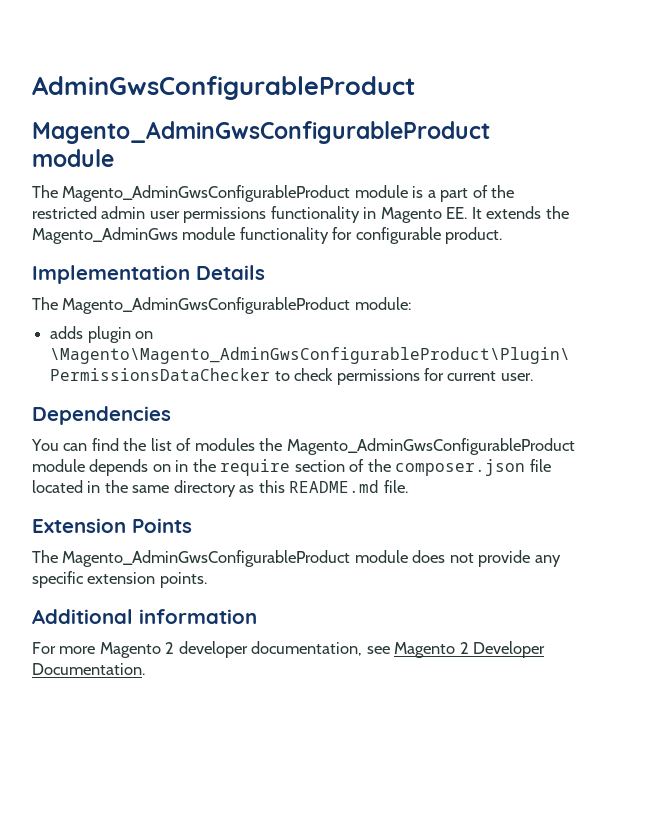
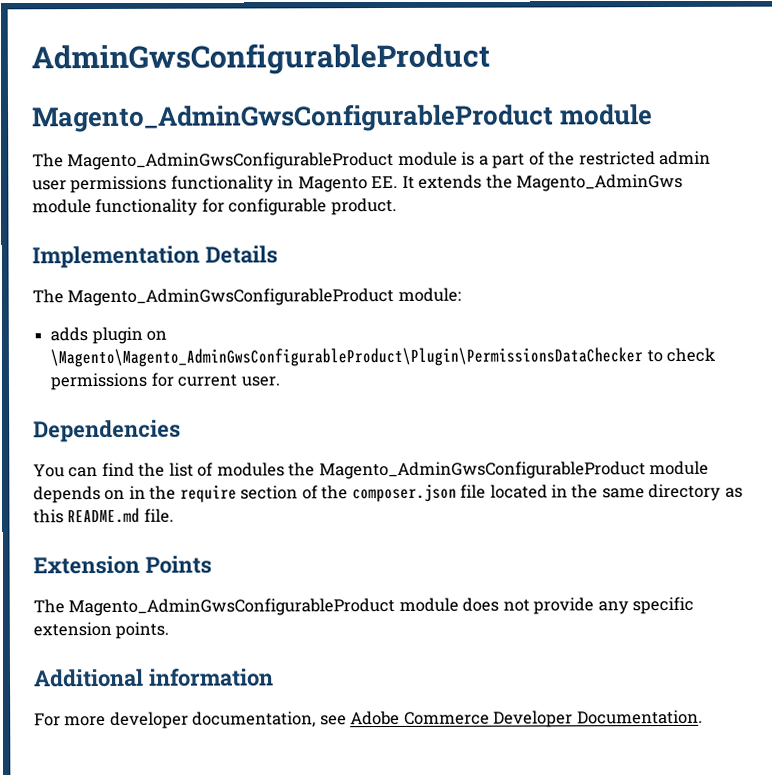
- For more Magento 2 developer documentation, see Magento 2 Developer Documentation.
+ For more developer documentation, see Adobe Commerce Developer Documentation.

